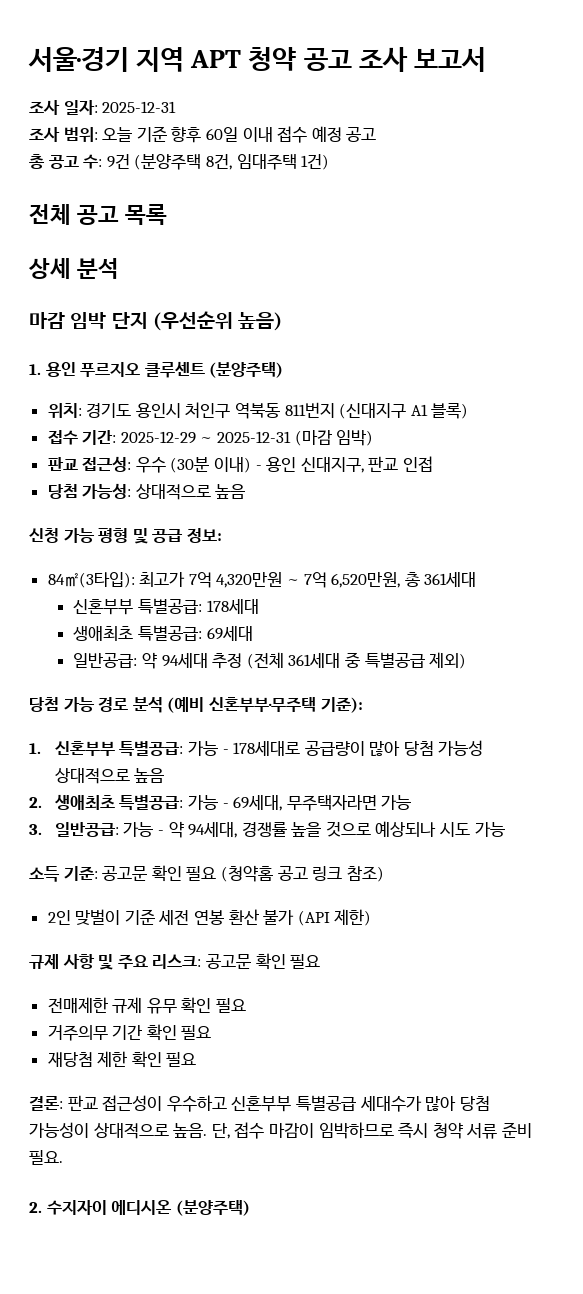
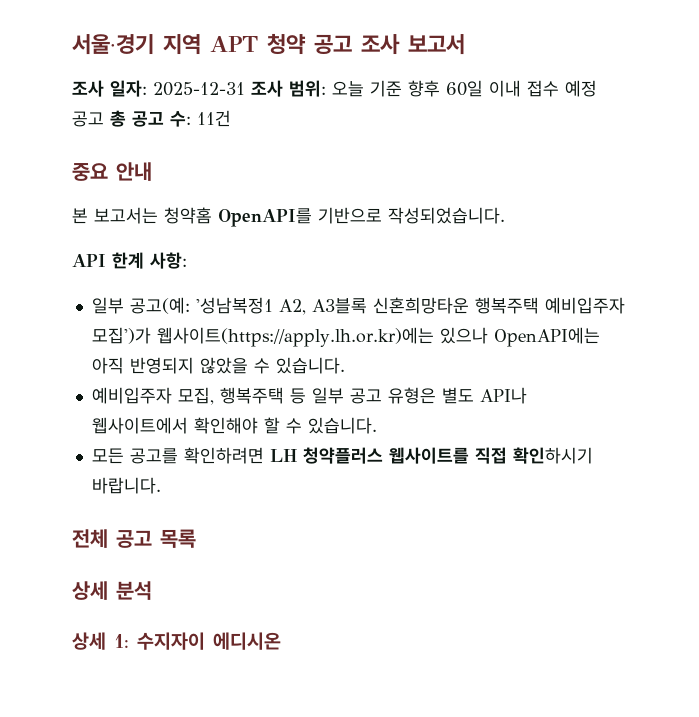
- 조사 일자: 2025-12-31
- 조사 범위: 오늘 기준 향후 60일 이내 접수 예정 공고
- 총 공고 수: 9건 (분양주택 8건, 임대주택 1건)
+ 조사 일자: 2025-12-31 조사 범위: 오늘 기준 향후 60일 이내 접수 예정 공고 총 공고 수: 11건
+ 중요 안내
+ 본 보고서는 청약홈 OpenAPI를 기반으로 작성되었습니다.
+ API 한계 사항:
+ 일부 공고(예: '성남복정1 A2, A3블록 신혼희망타운 행복주택 예비입주자 모집')가 웹사이트(https://apply.lh.or.kr)에는 있으나 OpenAPI에는 아직 반영되지 않았을 수 있습니다.
+ 예비입주자 모집, 행복주택 등 일부 공고 유형은 별도 API나 웹사이트에서 확인해야 할 수 있습니다.
+ 모든 공고를 확인하려면 LH 청약플러스 웹사이트를 직접 확인하시기 바랍니다.
- 마감 임박 단지 (우선순위 높음)
- 1. 용인 푸르지오 클루센트 (분양주택)
- 위치: 경기도 용인시 처인구 역북동 811번지 (신대지구 A1 블록)
- 접수 기간: 2025-12-29 ~ 2025-12-31 (마감 임박)
- 판교 접근성: 우수 (30분 이내) - 용인 신대지구, 판교 인접
- 당첨 가능성: 상대적으로 높음
- 신청 가능 평형 및 공급 정보:
- 84㎡(3타입): 최고가 7억 4,320만원 ~ 7억 6,520만원, 총 361세대
- 신혼부부 특별공급: 178세대
- 생애최초 특별공급: 69세대
- 일반공급: 약 94세대 추정 (전체 361세대 중 특별공급 제외)
- 당첨 가능 경로 분석 (예비 신혼부부·무주택 기준):
- 1. 신혼부부 특별공급: 가능 - 178세대로 공급량이 많아 당첨 가능성 상대적으로 높음
- 2. 생애최초 특별공급: 가능 - 69세대, 무주택자라면 가능
- 3. 일반공급: 가능 - 약 94세대, 경쟁률 높을 것으로 예상되나 시도 가능
- 소득 기준: 공고문 확인 필요 (청약홈 공고 링크 참조)
- 2인 맞벌이 기준 세전 연봉 환산 불가 (API 제한)
- 규제 사항 및 주요 리스크: 공고문 확인 필요
- 전매제한 규제 유무 확인 필요
- 거주의무 기간 확인 필요
- 재당첨 제한 확인 필요
- 결론: 판교 접근성이 우수하고 신혼부부 특별공급 세대수가 많아 당첨 가능성이 상대적으로 높음. 단, 접수 마감이 임박하므로 즉시 청약 서류 준비 필요.
- 2. 수지자이 에디시온 (분양주택)
+ 상세 1: 수지자이 에디시온

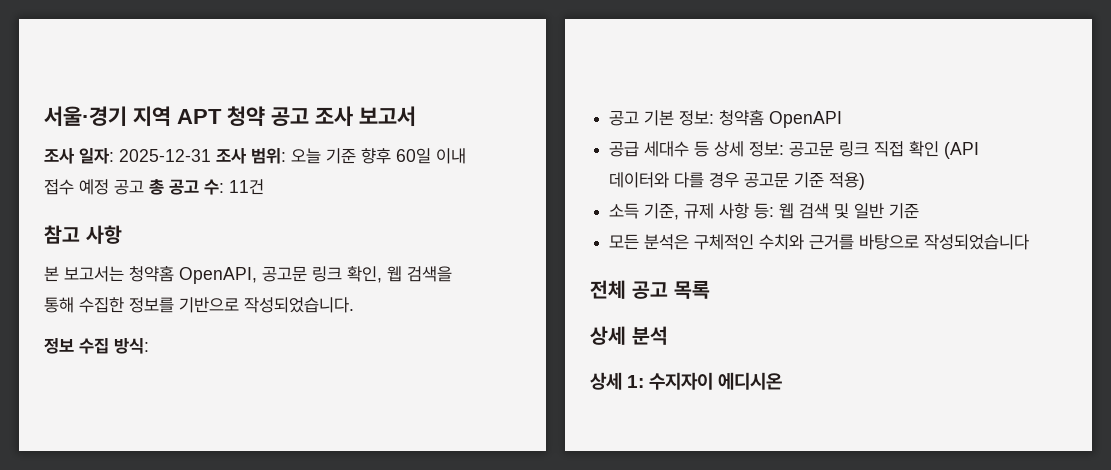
- 중요 안내
+ 참고 사항
- 본 보고서는 청약홈 OpenAPI를 기반으로 작성되었습니다.
- API 한계 사항:
- 일부 공고(예: '성남복정1 A2, A3블록 신혼희망타운 행복주택 예비입주자 모집')가 웹사이트(https://apply.lh.or.kr)에는 있으나 OpenAPI에는 아직 반영되지 않았을 수 있습니다.
- 예비입주자 모집, 행복주택 등 일부 공고 유형은 별도 API나 웹사이트에서 확인해야 할 수 있습니다.
- 모든 공고를 확인하려면 LH 청약플러스 웹사이트를 직접 확인하시기 바랍니다.
+ 본 보고서는 청약홈 OpenAPI, 공고문 링크 확인, 웹 검색을 통해 수집한 정보를 기반으로 작성되었습니다.
+ 정보 수집 방식:
+ 공고 기본 정보: 청약홈 OpenAPI
+ 공급 세대수 등 상세 정보: 공고문 링크 직접 확인 (API 데이터와 다를 경우 공고문 기준 적용)
+ 소득 기준, 규제 사항 등: 웹 검색 및 일반 기준
+ 모든 분석은 구체적인 수치와 근거를 바탕으로 작성되었습니다

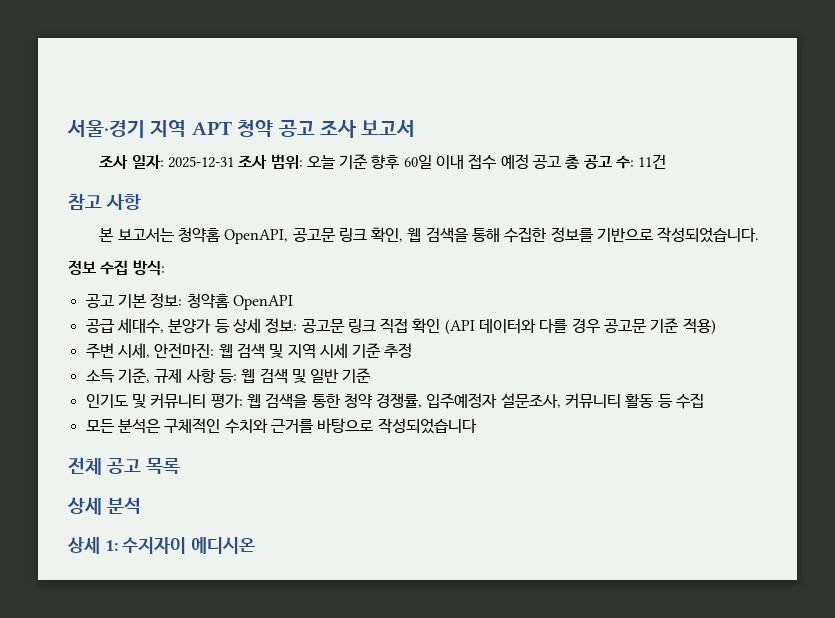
- 공급 세대수 등 상세 정보: 공고문 링크 직접 확인 (API 데이터와 다를 경우 공고문 기준 적용)
+ 공급 세대수, 분양가 등 상세 정보: 공고문 링크 직접 확인 (API 데이터와 다를 경우 공고문 기준 적용)
+ 주변 시세, 안전마진: 웹 검색 및 지역 시세 기준 추정
+ 인기도 및 커뮤니티 평가: 웹 검색을 통한 청약 경쟁률, 입주예정자 설문조사, 커뮤니티 활동 등 수집

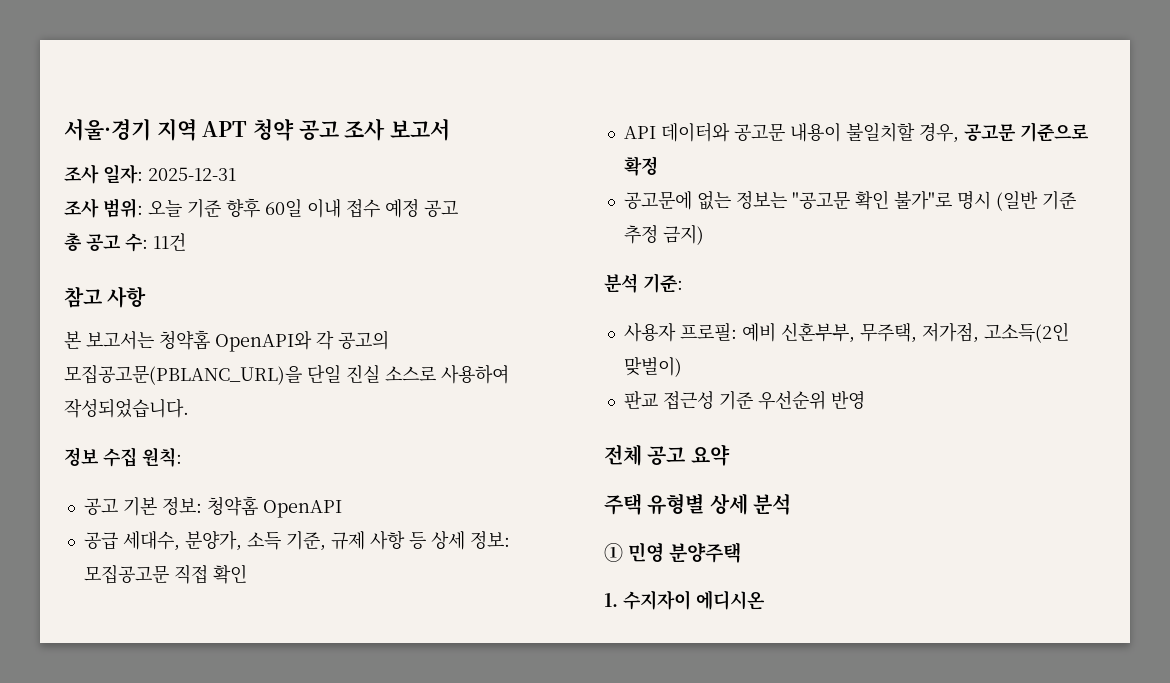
- 조사 일자: 2025-12-31 조사 범위: 오늘 기준 향후 60일 이내 접수 예정 공고 총 공고 수: 11건
+ 조사 일자: 2025-12-31
+ 조사 범위: 오늘 기준 향후 60일 이내 접수 예정 공고
+ 총 공고 수: 11건
- 본 보고서는 청약홈 OpenAPI, 공고문 링크 확인, 웹 검색을 통해 수집한 정보를 기반으로 작성되었습니다.
+ 본 보고서는 청약홈 OpenAPI와 각 공고의 모집공고문(PBLANC_URL)을 단일 진실 소스로 사용하여 작성되었습니다.
- 정보 수집 방식:
+ 정보 수집 원칙:
- 공급 세대수, 분양가 등 상세 정보: 공고문 링크 직접 확인 (API 데이터와 다를 경우 공고문 기준 적용)
- 주변 시세, 안전마진: 웹 검색 및 지역 시세 기준 추정
- 소득 기준, 규제 사항 등: 웹 검색 및 일반 기준
- 인기도 및 커뮤니티 평가: 웹 검색을 통한 청약 경쟁률, 입주예정자 설문조사, 커뮤니티 활동 등 수집
- 모든 분석은 구체적인 수치와 근거를 바탕으로 작성되었습니다
+ 공급 세대수, 분양가, 소득 기준, 규제 사항 등 상세 정보: 모집공고문 직접 확인
+ API 데이터와 공고문 내용이 불일치할 경우, 공고문 기준으로 확정
+ 공고문에 없는 정보는 "공고문 확인 불가"로 명시 (일반 기준 추정 금지)
+ 분석 기준:
+ 사용자 프로필: 예비 신혼부부, 무주택, 저가점, 고소득(2인 맞벌이)
+ 판교 접근성 기준 우선순위 반영
- 전체 공고 목록
- 상세 분석
+ 전체 공고 요약
+ 주택 유형별 상세 분석
- 상세 1: 수지자이 에디시온
+ ① 민영 분양주택
+ 1. 수지자이 에디시온

